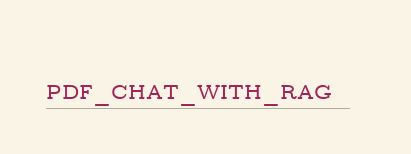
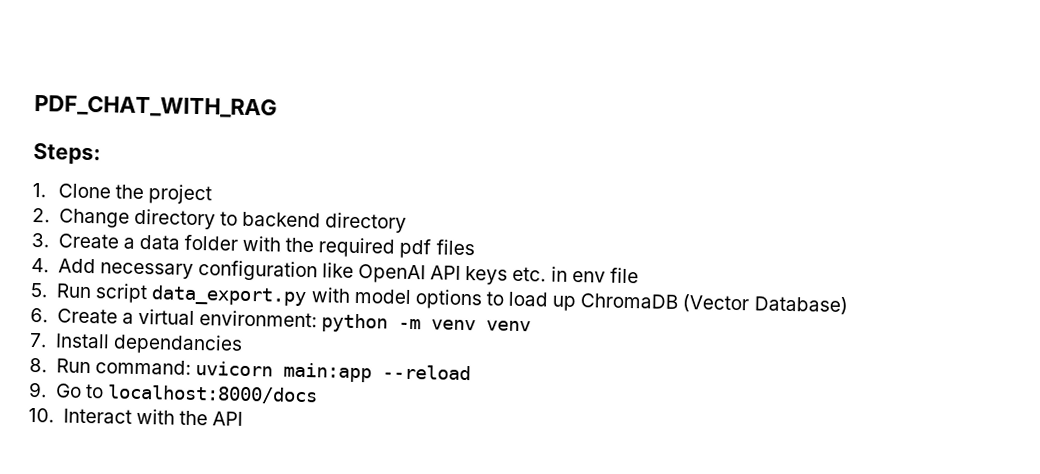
+ Steps:
+ 1. Clone the project
+ 2. Change directory to backend directory
+ 3. Create a data folder with the required pdf files
+ 4. Add necessary configuration like OpenAI API keys etc. in env file
+ 5. Run script data_export.py with model options to load up ChromaDB (Vector Database)
+ 6. Create a virtual environment: python -m venv venv
+ 7. Install dependancies
+ 8. Run command: uvicorn main:app --reload
+ 9. Go to localhost:8000/docs
+ 10. Interact with the API

